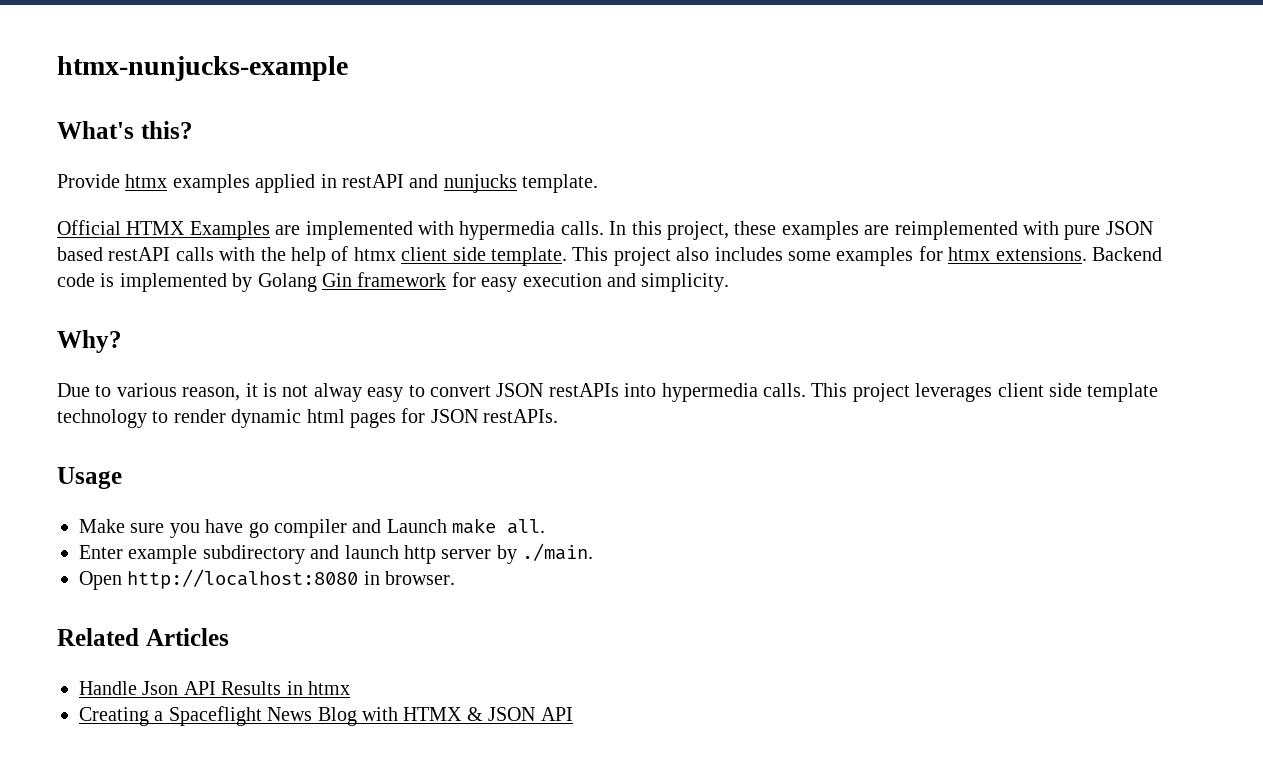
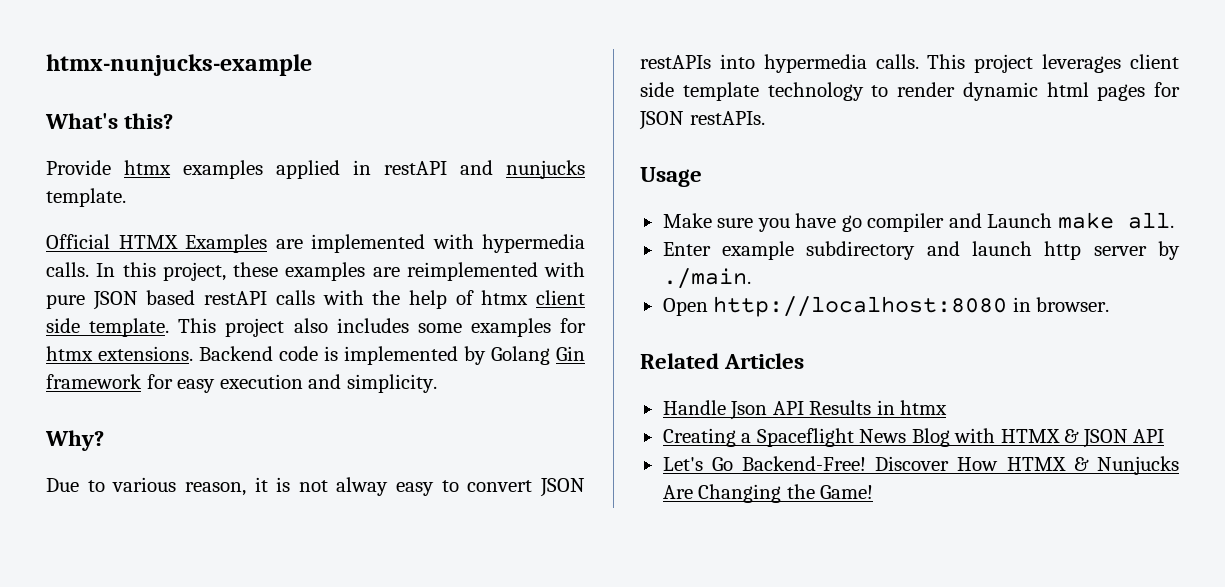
+ Let's Go Backend-Free! Discover How HTMX & Nunjucks Are Changing the Game!

